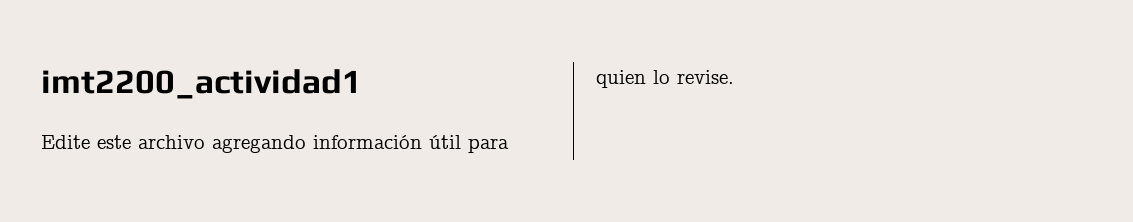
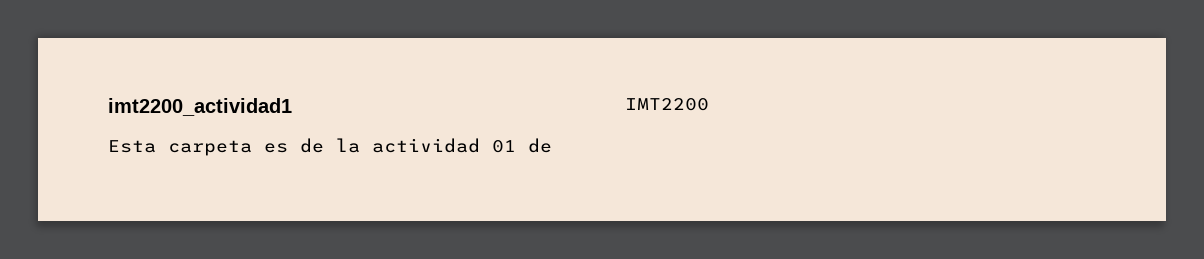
- Edite este archivo agregando información útil para quien lo revise.
+ Esta carpeta es de la actividad 01 de IMT2200

